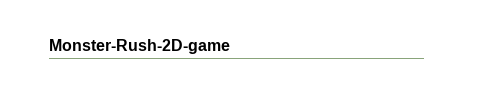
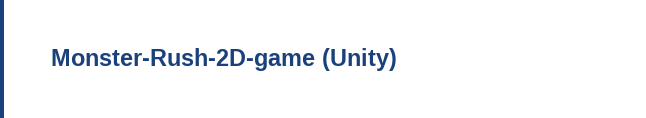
- Monster-Rush-2D-game
+ Monster-Rush-2D-game (Unity)

